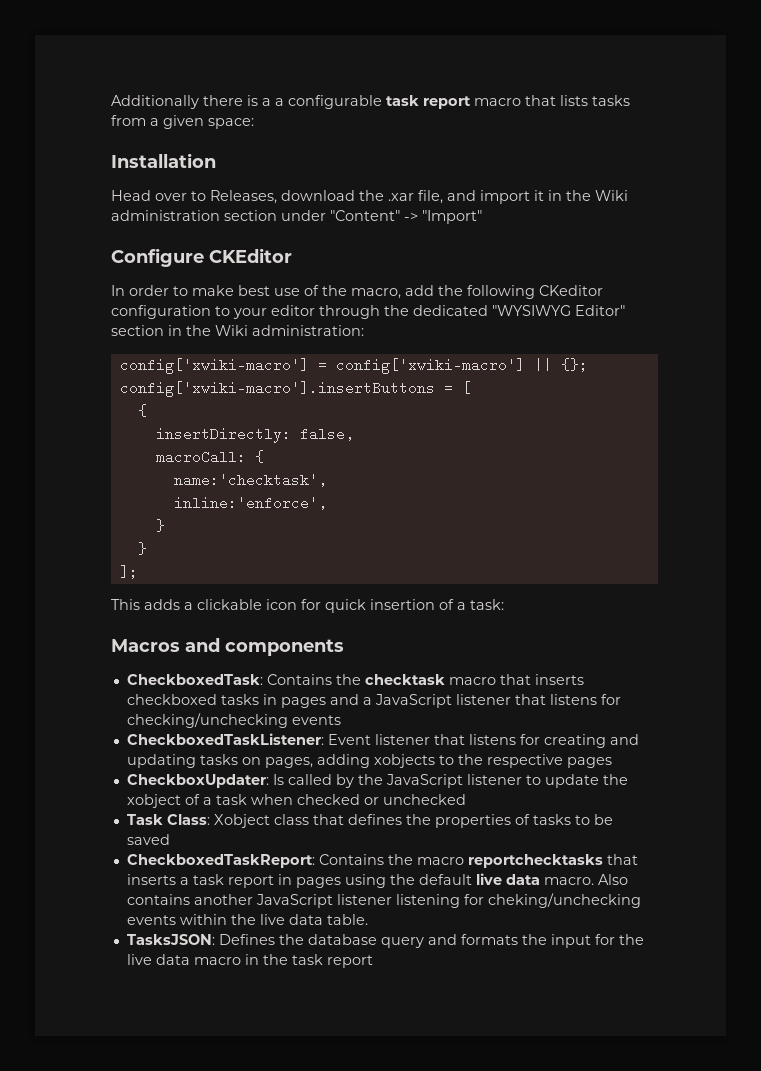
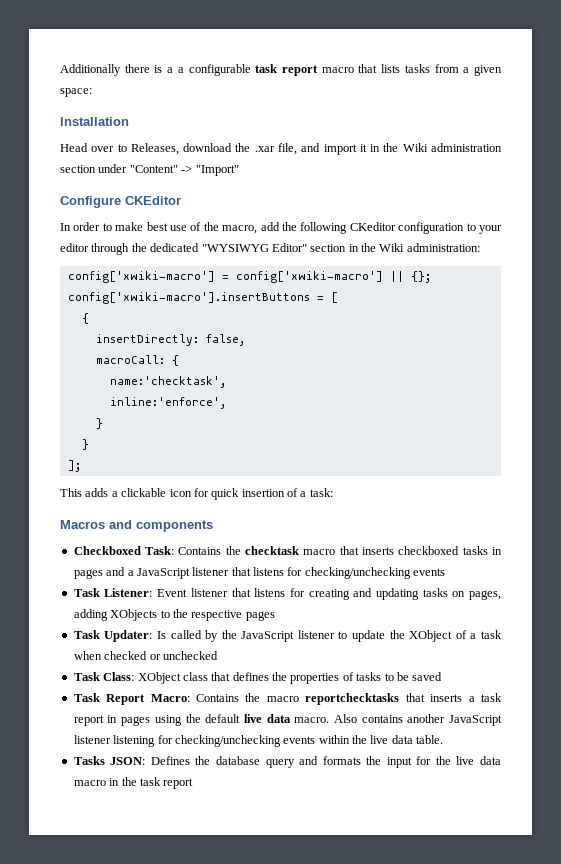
- CheckboxedTask: Contains the checktask macro that inserts checkboxed tasks in pages and a JavaScript listener that listens for checking/unchecking events
+ Checkboxed Task: Contains the checktask macro that inserts checkboxed tasks in pages and a JavaScript listener that listens for checking/unchecking events
- CheckboxedTaskListener: Event listener that listens for creating and updating tasks on pages, adding xobjects to the respective pages
+ Task Listener: Event listener that listens for creating and updating tasks on pages, adding XObjects to the respective pages
- CheckboxUpdater: Is called by the JavaScript listener to update the xobject of a task when checked or unchecked
+ Task Updater: Is called by the JavaScript listener to update the XObject of a task when checked or unchecked
- Task Class: Xobject class that defines the properties of tasks to be saved
+ Task Class: XObject class that defines the properties of tasks to be saved
- CheckboxedTaskReport: Contains the macro reportchecktasks that inserts a task report in pages using the default live data macro.
+ Task Report Macro: Contains the macro reportchecktasks that inserts a task report in pages using the default live data macro.
- Also contains another JavaScript listener listening for cheking/unchecking events within the live data table.
+ Also contains another JavaScript listener listening for checking/unchecking events within the live data table.
- TasksJSON: Defines the database query and formats the input for the live data macro in the task report
+ Tasks JSON: Defines the database query and formats the input for the live data macro in the task report

